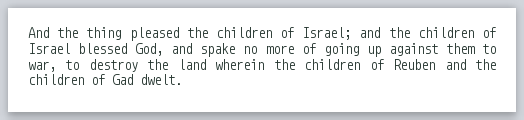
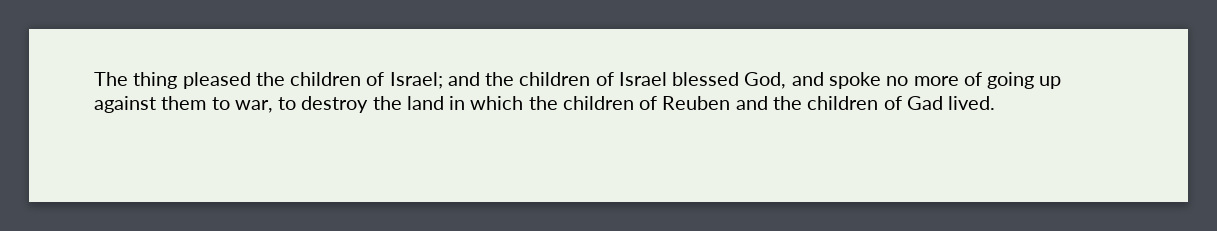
- And the thing pleased the children of Israel; and the children of Israel blessed God, and spake no more of going up against them to war, to destroy the land wherein the children of Reuben and the children of Gad dwelt.
+ The thing pleased the children of Israel; and the children of Israel blessed God, and spoke no more of going up against them to war, to destroy the land in which the children of Reuben and the children of Gad lived.

